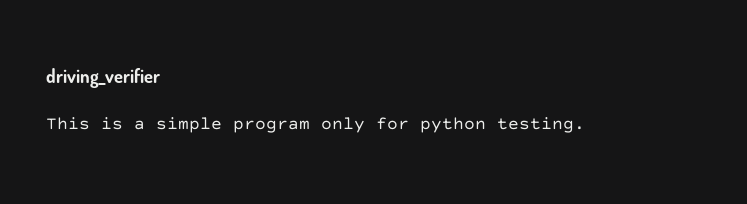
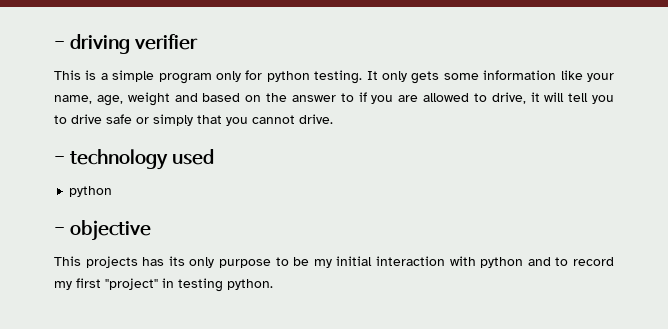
- driving_verifier
+ - driving verifier
+ It only gets some information like your name, age, weight and based on the answer to if you are allowed to drive, it will tell you to drive safe or simply that you cannot drive.
+ - technology used
+ python
+ - objective
+ This projects has its only purpose to be my initial interaction with python and to record my first "project" in testing python.

